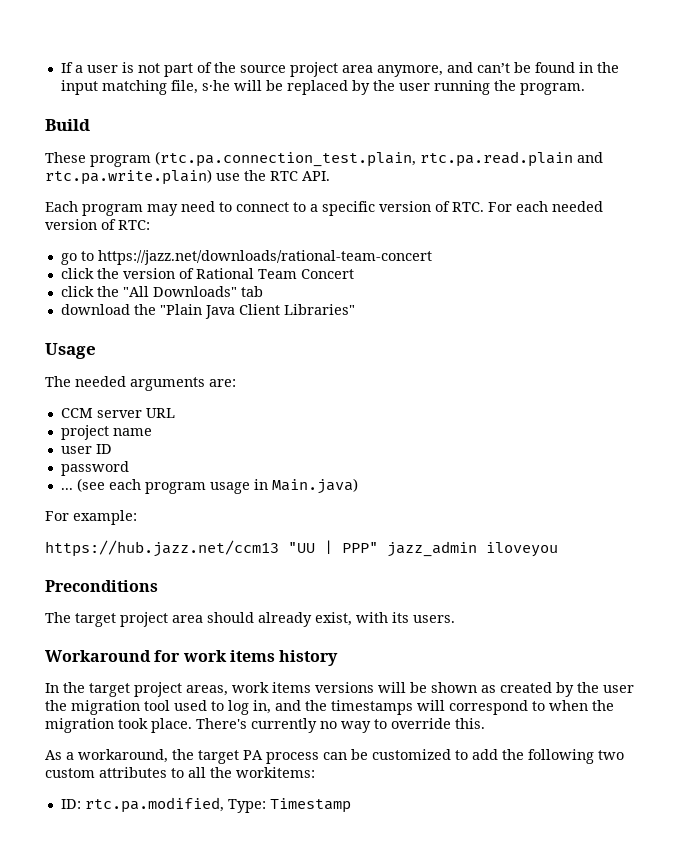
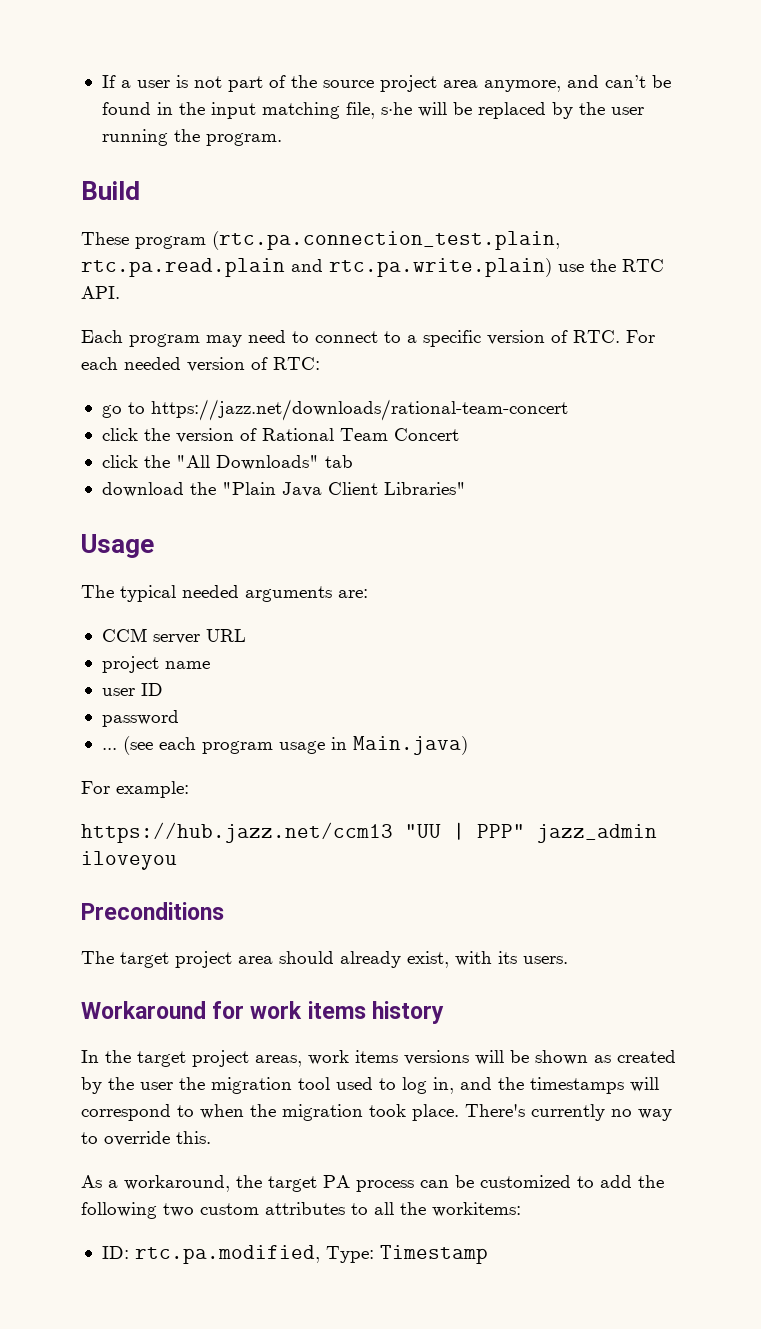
- The needed arguments are:
+ The typical needed arguments are:

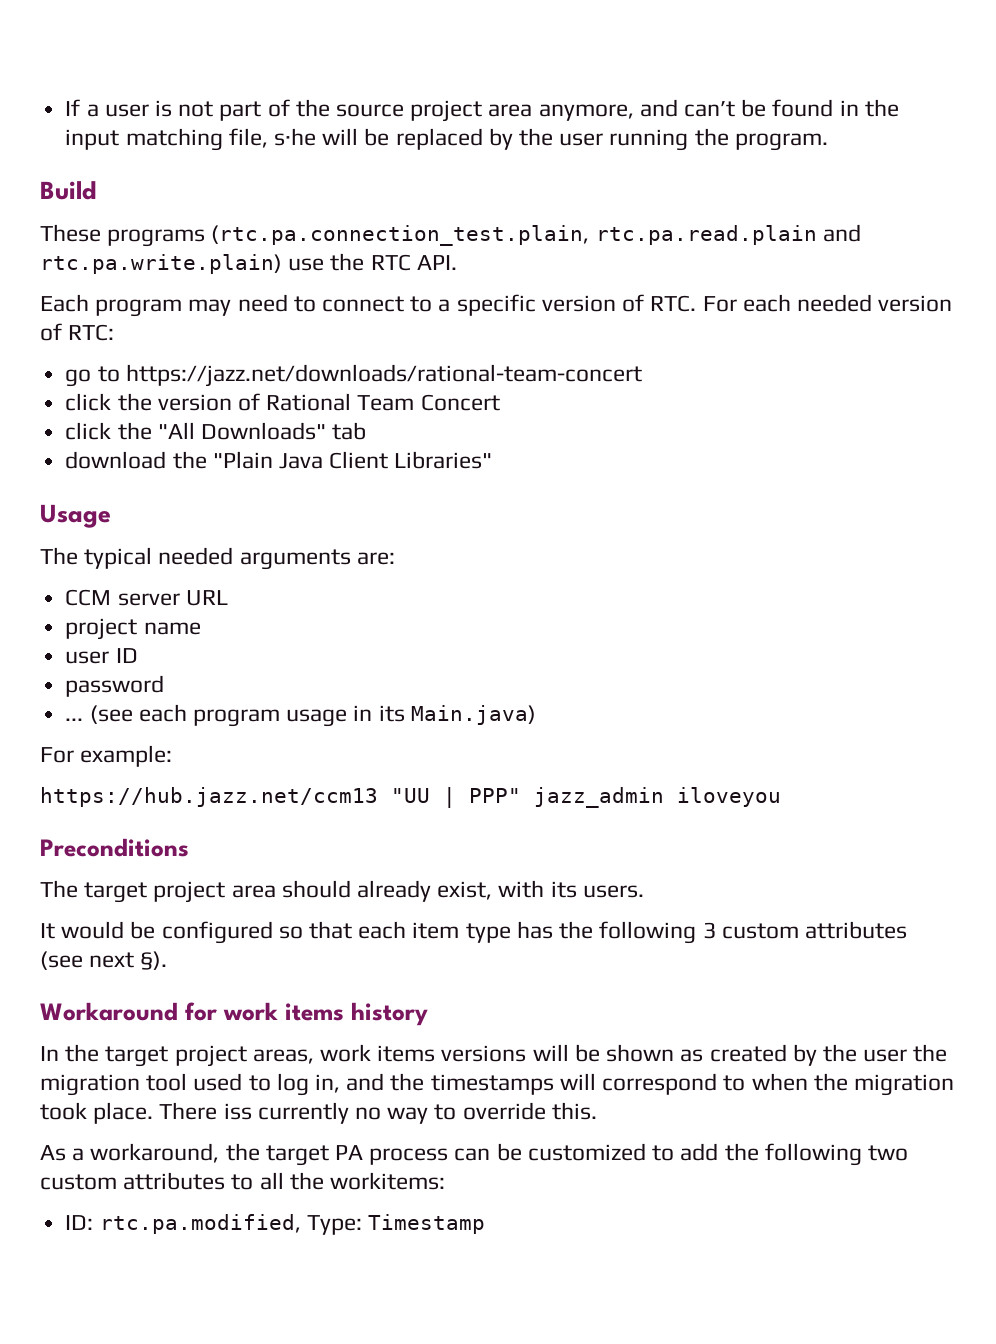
- These program (rtc.pa.connection_test.plain, rtc.pa.read.plain and rtc.pa.write.plain) use the RTC API.
+ These programs (rtc.pa.connection_test.plain, rtc.pa.read.plain and rtc.pa.write.plain) use the RTC API.
- (see each program usage in Main.java)
+ (see each program usage in its Main.java)
+ It would be configured so that each item type has the following 3 custom attributes (see next §).
- There's currently no way to override this.
+ There iss currently no way to override this.

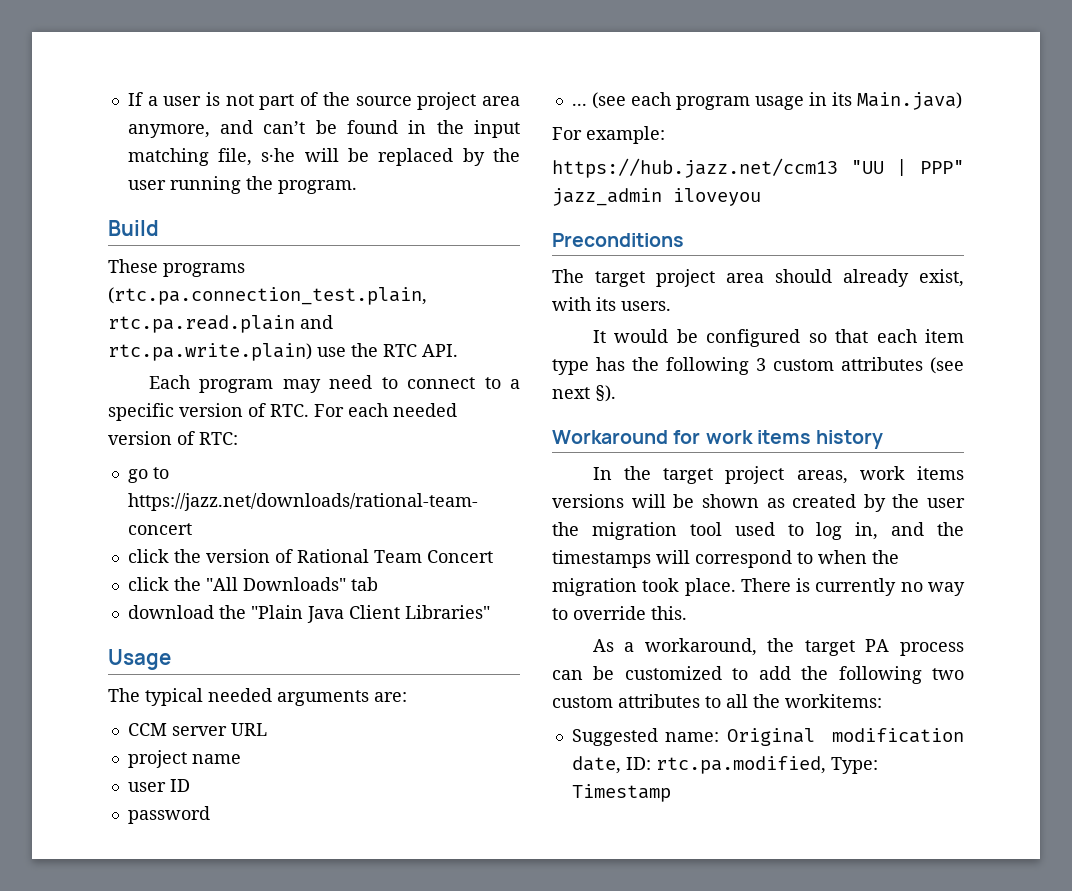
- There iss currently no way to override this.
+ There is currently no way to override this.
- ID: rtc.pa.modified, Type: Timestamp
+ Suggested name: Original modification date, ID: rtc.pa.modified, Type: Timestamp

